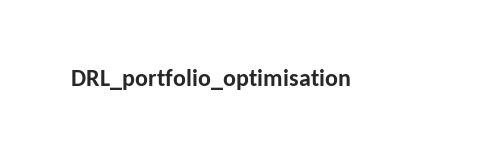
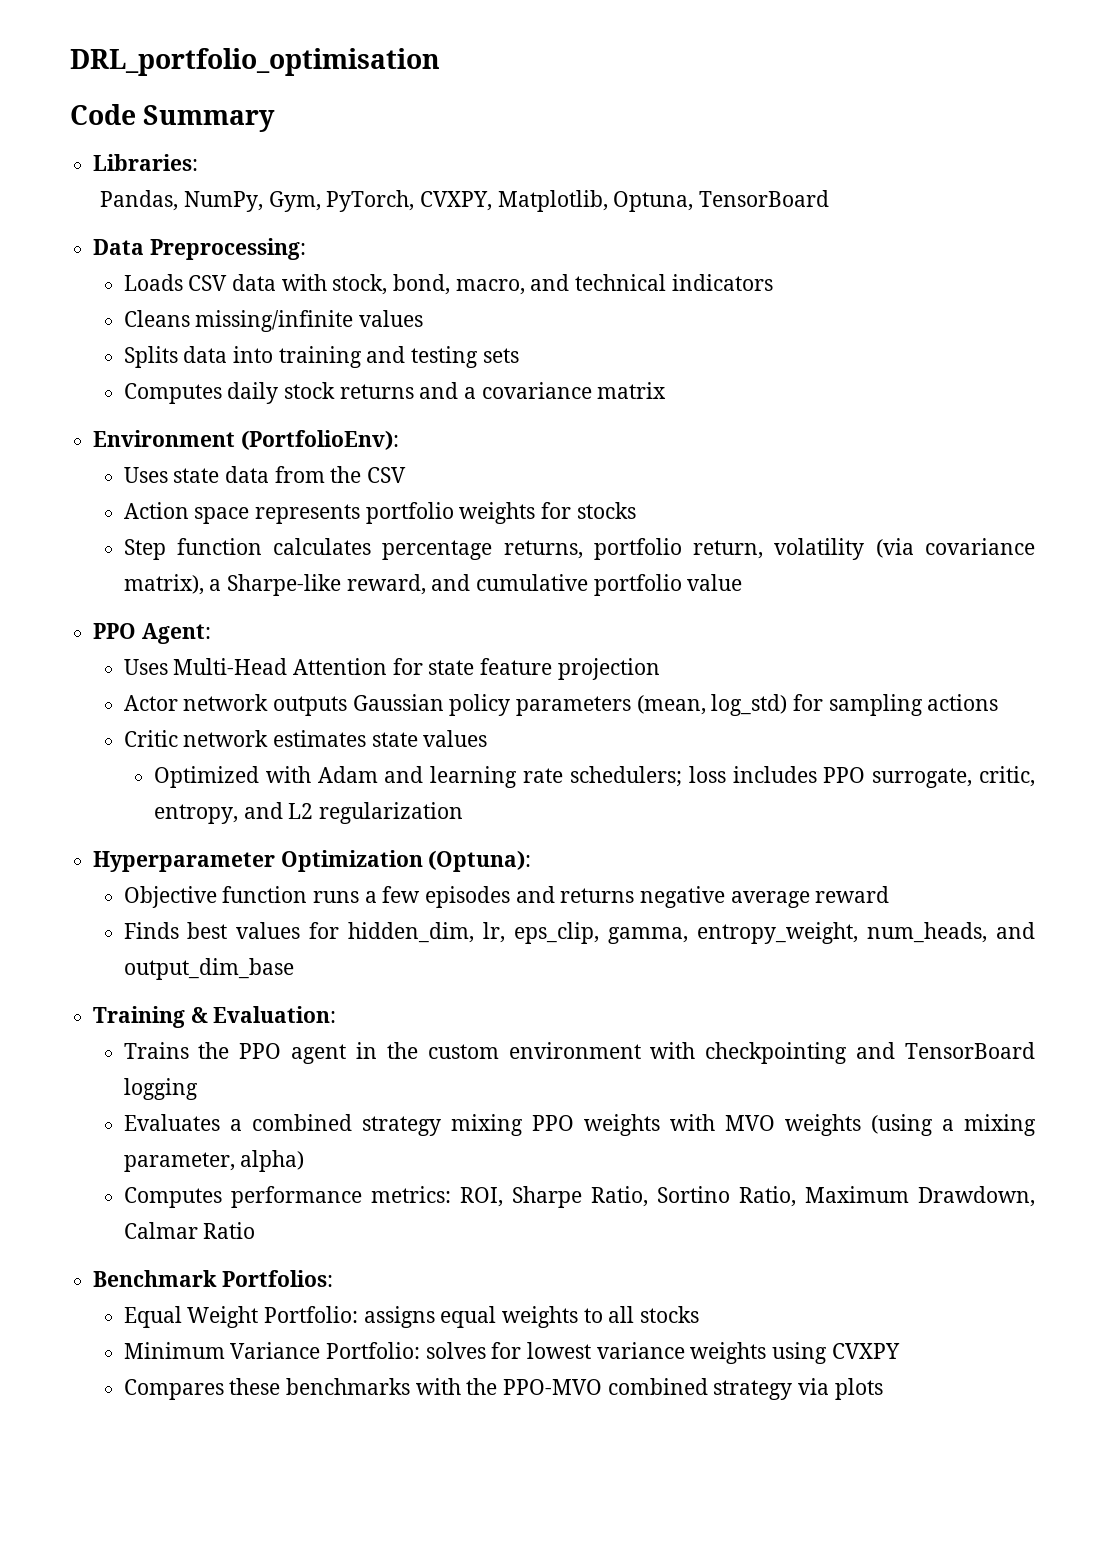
+ Code Summary
+ Libraries:
+ Pandas, NumPy, Gym, PyTorch, CVXPY, Matplotlib, Optuna, TensorBoard
+ Data Preprocessing:
+ Loads CSV data with stock, bond, macro, and technical indicators
+ Cleans missing/infinite values
+ Splits data into training and testing sets
+ Computes daily stock returns and a covariance matrix
+ Environment (PortfolioEnv):
+ Uses state data from the CSV
+ Action space represents portfolio weights for stocks
+ Step function calculates percentage returns, portfolio return, volatility (via covariance matrix), a Sharpe-like reward, and cumulative portfolio value
+ PPO Agent:
+ Uses Multi-Head Attention for state feature projection
+ Actor network outputs Gaussian policy parameters (mean, log_std) for sampling actions
+ Critic network estimates state values
+ Optimized with Adam and learning rate schedulers; loss includes PPO surrogate, critic, entropy, and L2 regularization
+ Hyperparameter Optimization (Optuna):
+ Objective function runs a few episodes and returns negative average reward
+ Finds best values for hidden_dim, lr, eps_clip, gamma, entropy_weight, num_heads, and output_dim_base
+ Training & Evaluation:
+ Trains the PPO agent in the custom environment with checkpointing and TensorBoard logging
+ Evaluates a combined strategy mixing PPO weights with MVO weights (using a mixing parameter, alpha)
+ Computes performance metrics: ROI, Sharpe Ratio, Sortino Ratio, Maximum Drawdown, Calmar Ratio
+ Benchmark Portfolios:
+ Equal Weight Portfolio: assigns equal weights to all stocks
+ Minimum Variance Portfolio: solves for lowest variance weights using CVXPY
+ Compares these benchmarks with the PPO-MVO combined strategy via plots

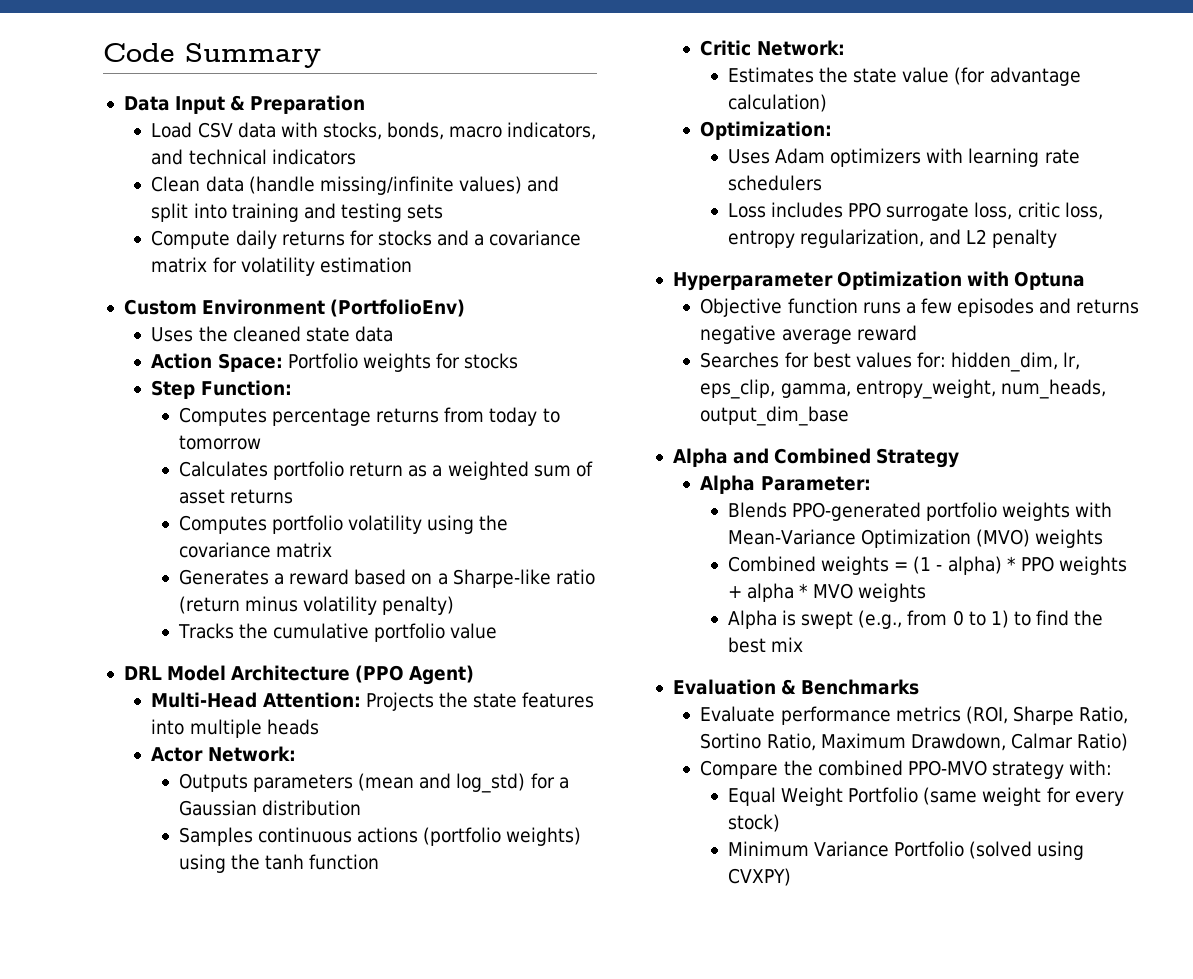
- DRL_portfolio_optimisation
- Libraries:
- Pandas, NumPy, Gym, PyTorch, CVXPY, Matplotlib, Optuna, TensorBoard
- Data Preprocessing:
- Loads CSV data with stock, bond, macro, and technical indicators
- Cleans missing/infinite values
- Splits data into training and testing sets
+ Data Input & Preparation
+ Load CSV data with stocks, bonds, macro indicators, and technical indicators
+ Clean data (handle missing/infinite values) and split into training and testing sets
- Computes daily stock returns and a covariance matrix
- Environment (PortfolioEnv):
- Uses state data from the CSV
- Action space represents portfolio weights for stocks
- Step function calculates percentage returns, portfolio return, volatility (via covariance matrix), a Sharpe-like reward, and cumulative portfolio value
- PPO Agent:
- Uses Multi-Head Attention for state feature projection
- Actor network outputs Gaussian policy parameters (mean, log_std) for sampling actions
- Critic network estimates state values
- Optimized with Adam and learning rate schedulers; loss includes PPO surrogate, critic, entropy, and L2 regularization
+ Compute daily returns for stocks and a covariance matrix for volatility estimation
+ Custom Environment (PortfolioEnv)
+ Uses the cleaned state data
+ Action Space: Portfolio weights for stocks
+ Step Function:
+ Computes percentage returns from today to tomorrow
+ Calculates portfolio return as a weighted sum of asset returns
+ Computes portfolio volatility using the covariance matrix
+ Generates a reward based on a Sharpe-like ratio (return minus volatility penalty)
+ Tracks the cumulative portfolio value
+ DRL Model Architecture (PPO Agent)
+ Multi-Head Attention: Projects the state features into multiple heads
+ Actor Network:
+ Outputs parameters (mean and log_std) for a Gaussian distribution
+ Samples continuous actions (portfolio weights) using the tanh function
+ Critic Network:
+ Estimates the state value (for advantage calculation)
+ Optimization:
+ Uses Adam optimizers with learning rate schedulers
+ Loss includes PPO surrogate loss, critic loss, entropy regularization, and L2 penalty
- Hyperparameter Optimization (Optuna):
+ Hyperparameter Optimization with Optuna
- Finds best values for hidden_dim, lr, eps_clip, gamma, entropy_weight, num_heads, and output_dim_base
+ Searches for best values for: hidden_dim, lr, eps_clip, gamma, entropy_weight, num_heads, output_dim_base
- Training & Evaluation:
- Trains the PPO agent in the custom environment with checkpointing and TensorBoard logging
- Evaluates a combined strategy mixing PPO weights with MVO weights (using a mixing parameter, alpha)
- Computes performance metrics: ROI, Sharpe Ratio, Sortino Ratio, Maximum Drawdown, Calmar Ratio
- Benchmark Portfolios:
- Equal Weight Portfolio: assigns equal weights to all stocks
- Minimum Variance Portfolio: solves for lowest variance weights using CVXPY
- Compares these benchmarks with the PPO-MVO combined strategy via plots
+ Alpha and Combined Strategy
+ Alpha Parameter:
+ Blends PPO-generated portfolio weights with Mean-Variance Optimization (MVO) weights
+ Combined weights = (1 - alpha) * PPO weights + alpha * MVO weights
+ Alpha is swept (e.g., from 0 to 1) to find the best mix
+ Evaluation & Benchmarks
+ Evaluate performance metrics (ROI, Sharpe Ratio, Sortino Ratio, Maximum Drawdown, Calmar Ratio)
+ Compare the combined PPO-MVO strategy with:
+ Equal Weight Portfolio (same weight for every stock)
+ Minimum Variance Portfolio (solved using CVXPY)

